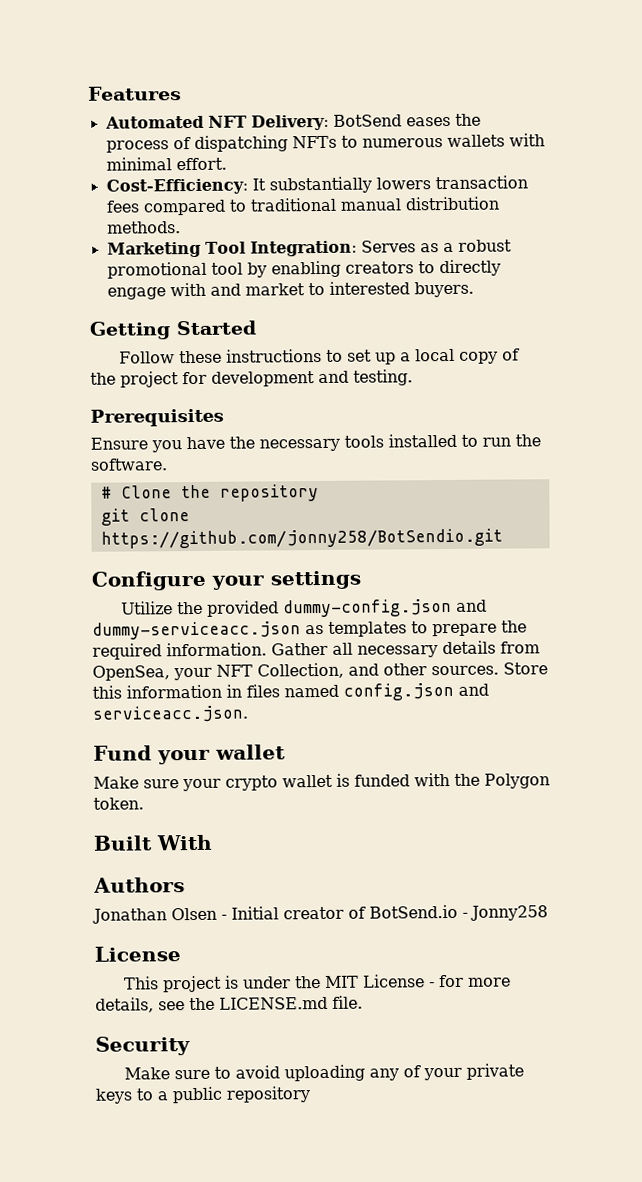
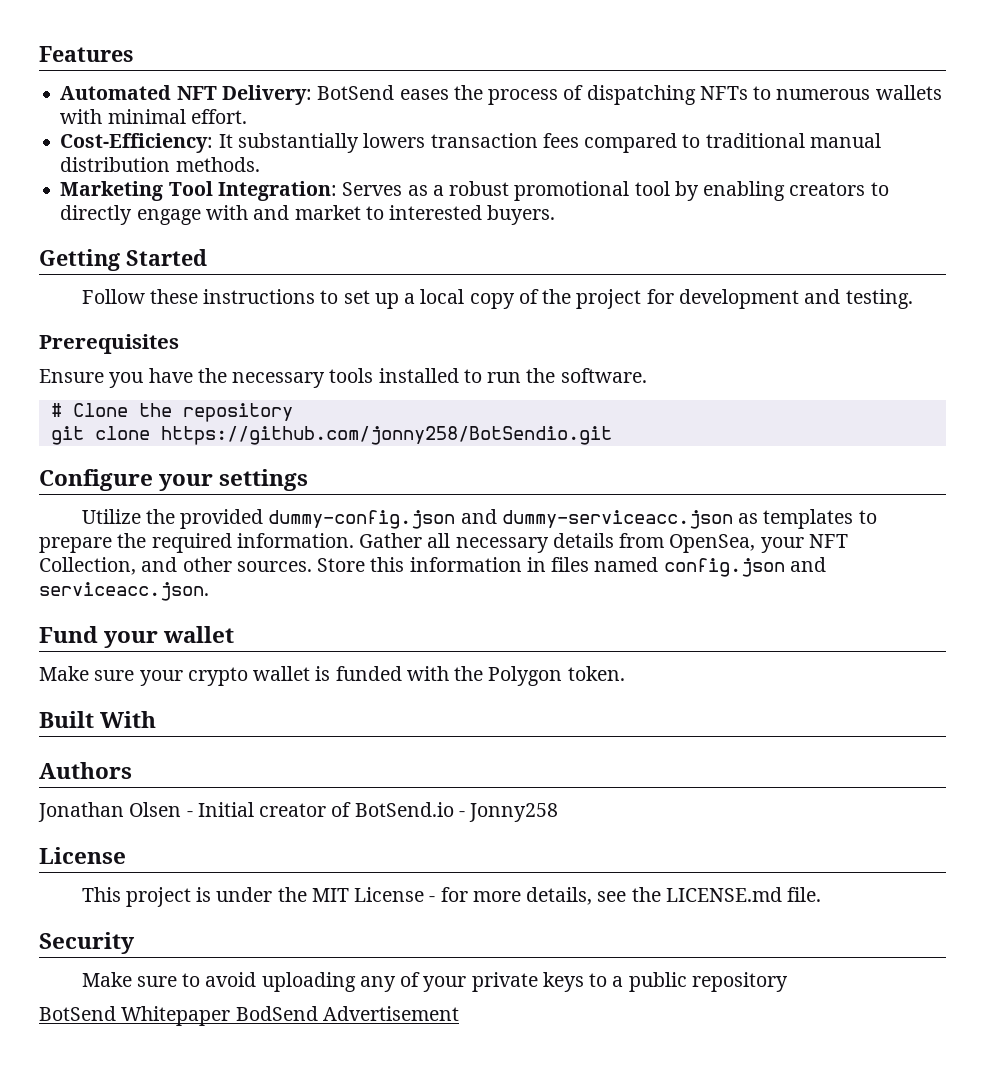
+ BotSend Whitepaper BodSend Advertisement

